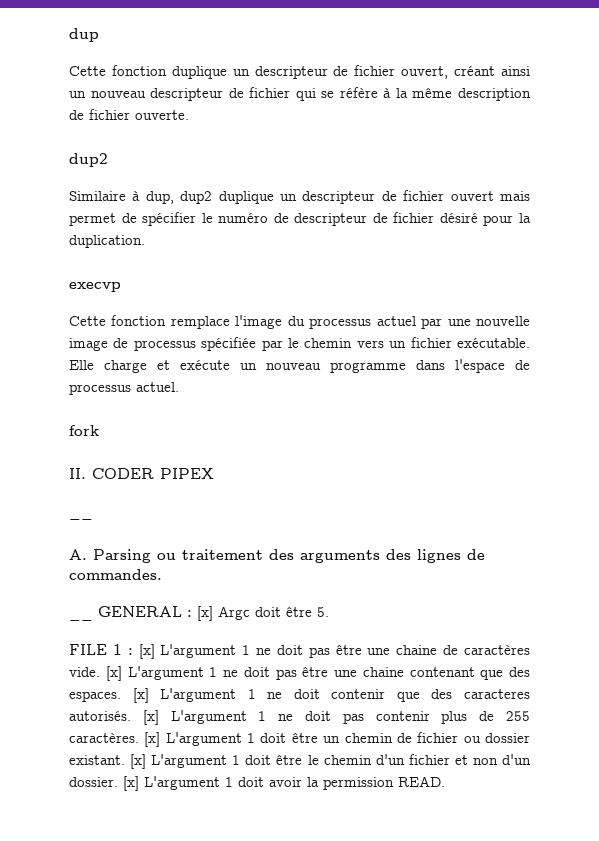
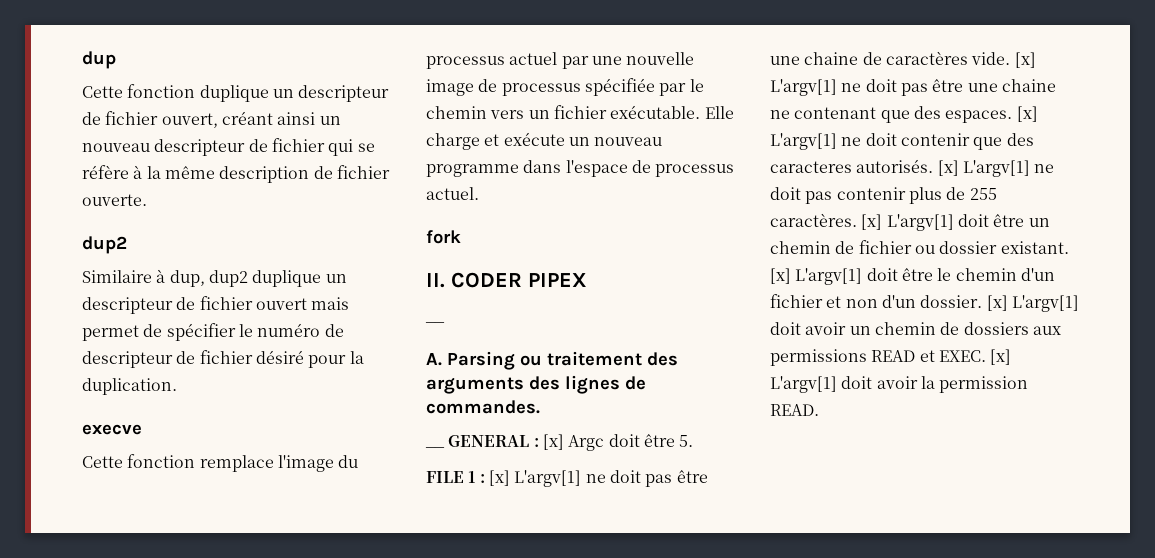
- execvp
+ execve
- FILE 1 : [x] L'argument 1 ne doit pas être une chaine de caractères vide.
+ FILE 1 : [x] L'argv[1] ne doit pas être une chaine de caractères vide.
- [x] L'argument 1 ne doit pas être une chaine contenant que des espaces.
+ [x] L'argv[1] ne doit pas être une chaine ne contenant que des espaces.
- [x] L'argument 1 ne doit contenir que des caracteres autorisés.
+ [x] L'argv[1] ne doit contenir que des caracteres autorisés.
- [x] L'argument 1 ne doit pas contenir plus de 255 caractères.
+ [x] L'argv[1] ne doit pas contenir plus de 255 caractères.
- [x] L'argument 1 doit être un chemin de fichier ou dossier existant.
+ [x] L'argv[1] doit être un chemin de fichier ou dossier existant.
- [x] L'argument 1 doit être le chemin d'un fichier et non d'un dossier.
+ [x] L'argv[1] doit être le chemin d'un fichier et non d'un dossier.
- [x] L'argument 1 doit avoir la permission READ.
+ [x] L'argv[1] doit avoir un chemin de dossiers aux permissions READ et EXEC. [x] L'argv[1] doit avoir la permission READ.

